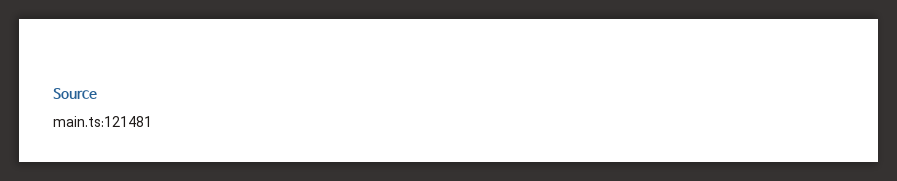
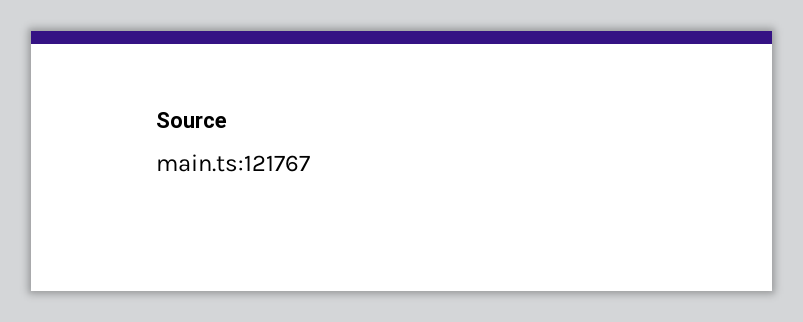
- main.ts:121481
+ main.ts:121767

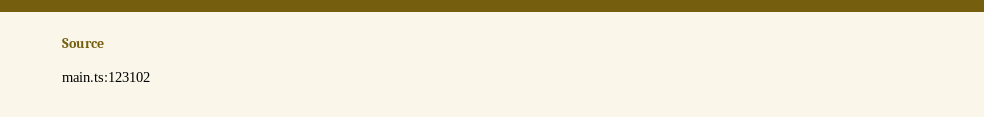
- main.ts:121767
+ main.ts:123102

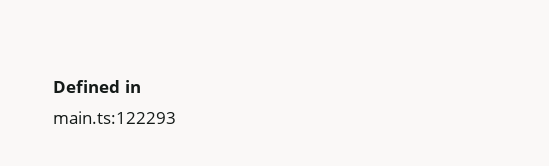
- Source
- main.ts:123102
+ Defined in
+ main.ts:122293

